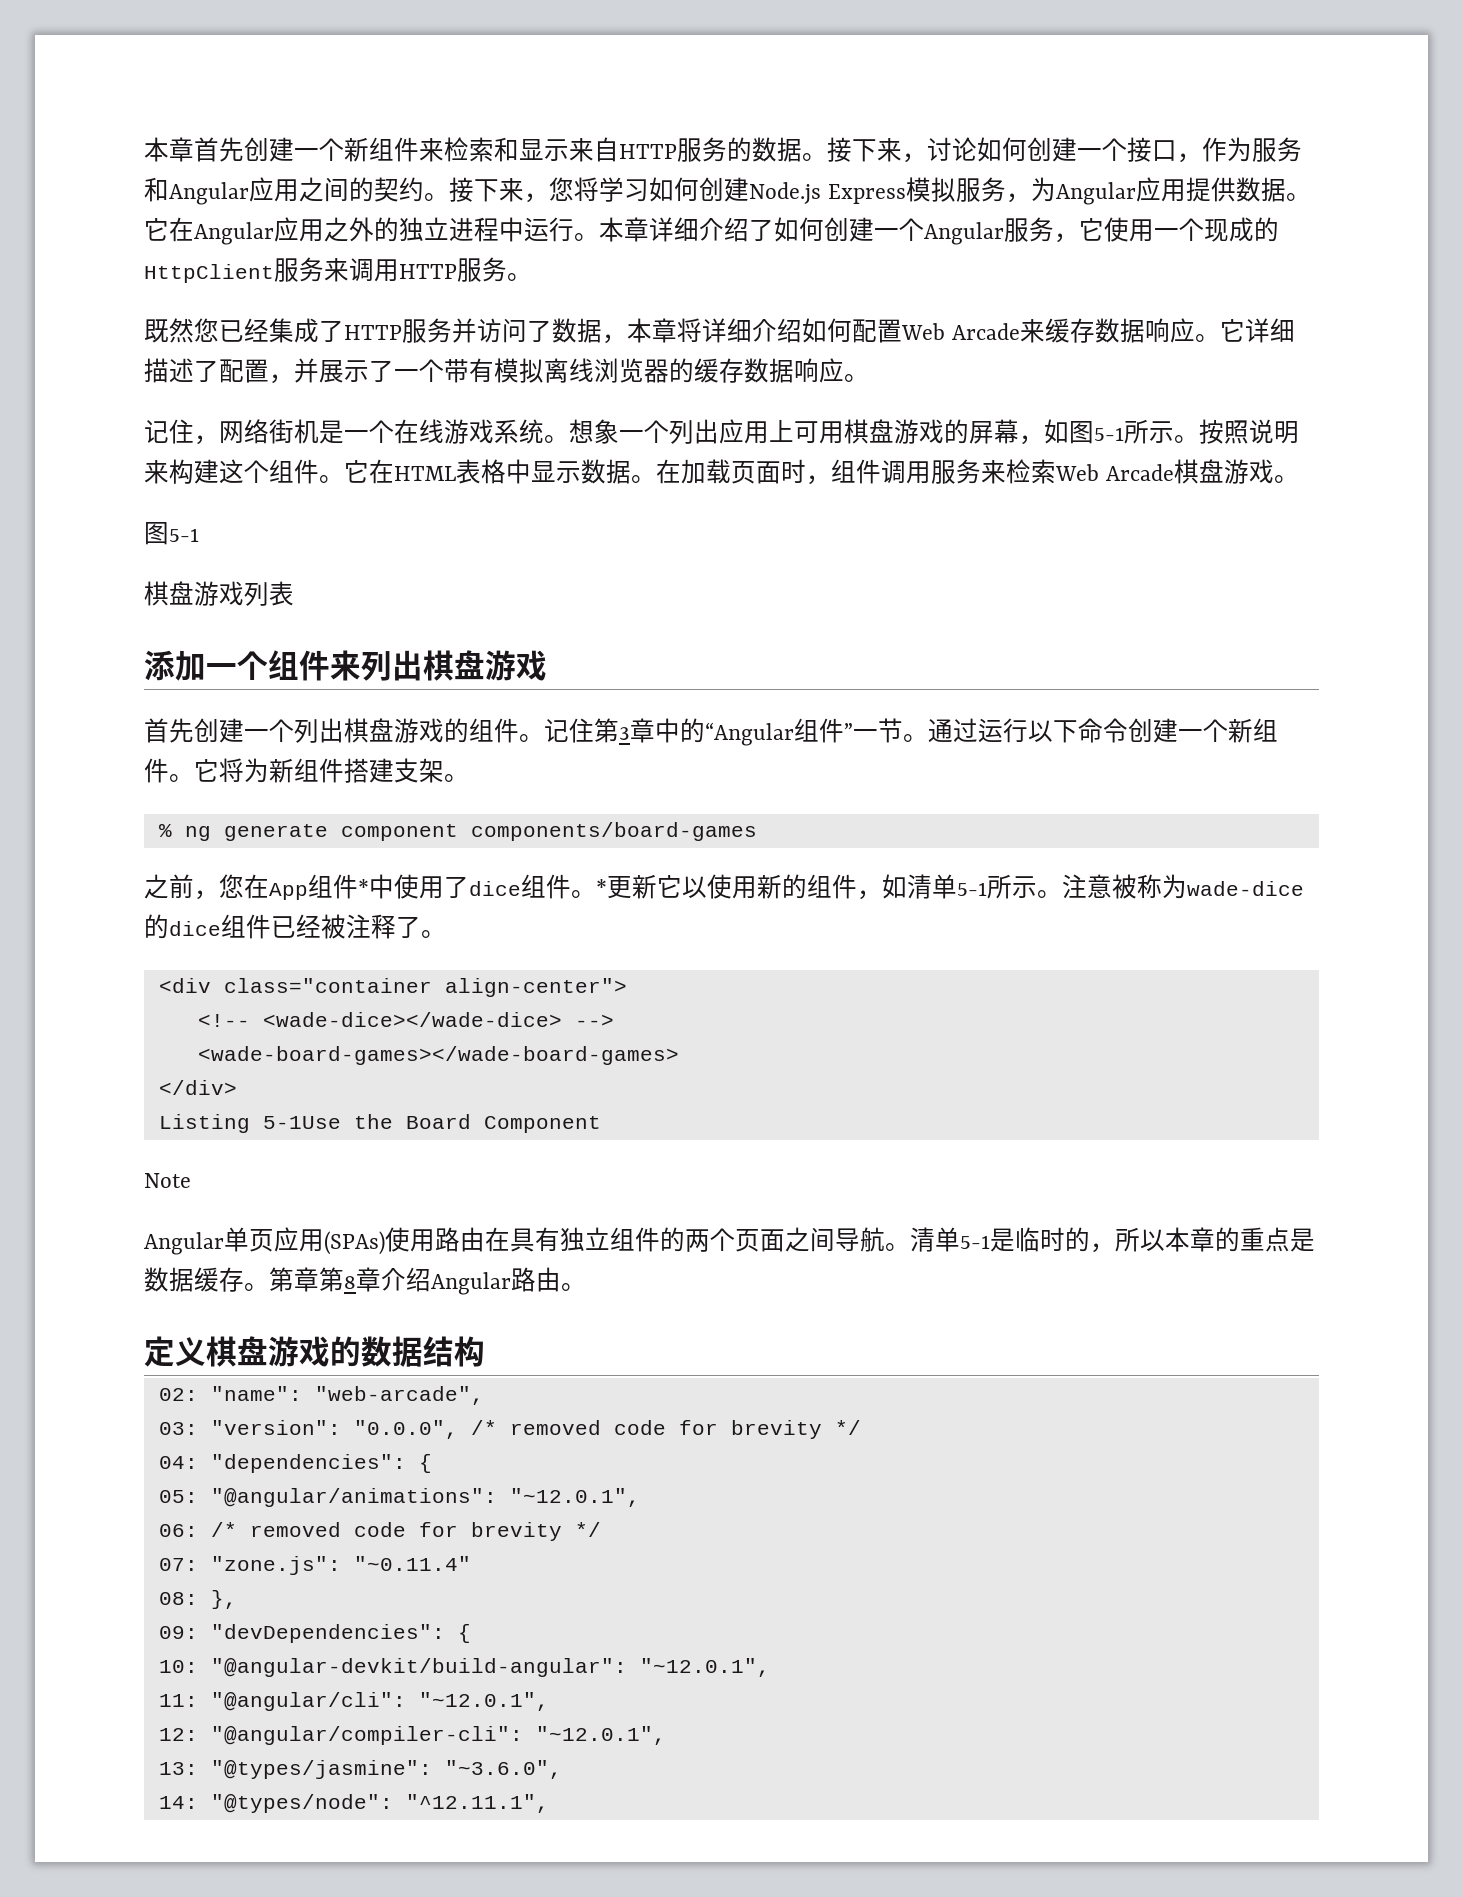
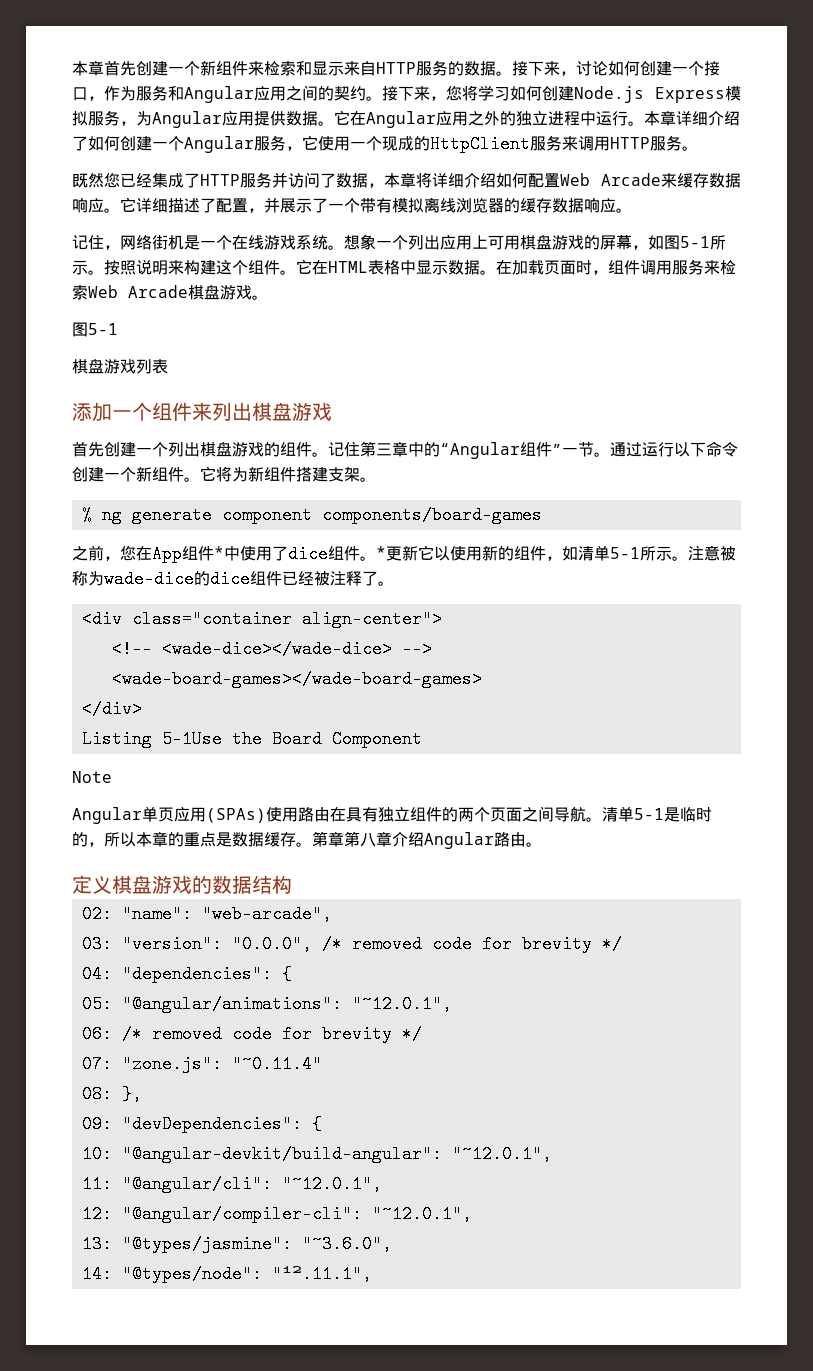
- 记住第3章中的“Angular组件”一节。
+ 记住第三章中的“Angular组件”一节。
- 第章第8章介绍Angular路由。
+ 第章第八章介绍Angular路由。
- 14: "@types/node": "^12.11.1",
+ 14: "@types/node": "¹².11.1",

